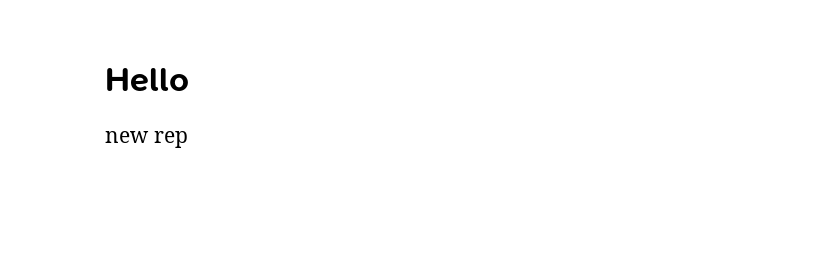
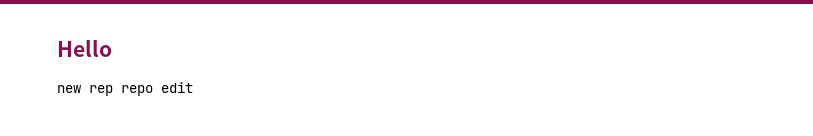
- new rep
+ new rep repo edit

